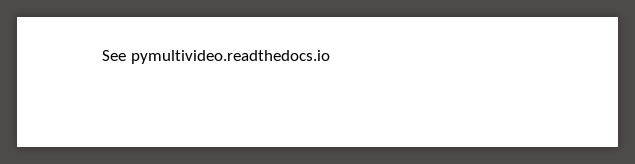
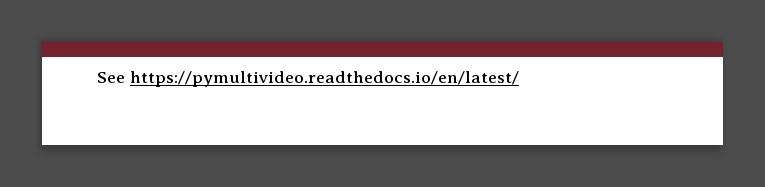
- See pymultivideo.readthedocs.io
+ See https://pymultivideo.readthedocs.io/en/latest/

